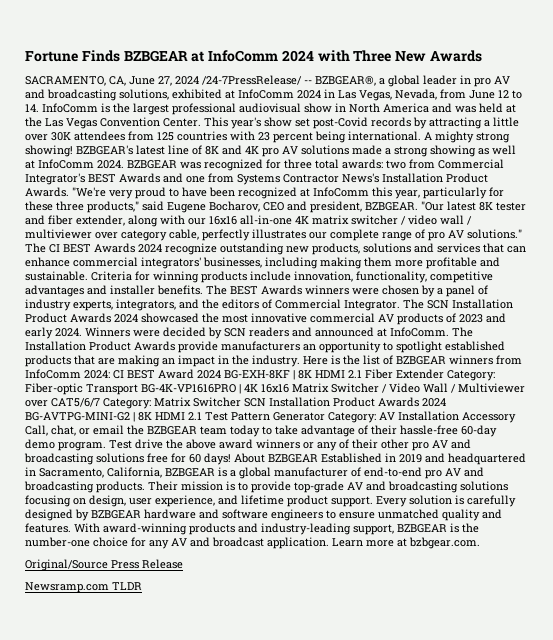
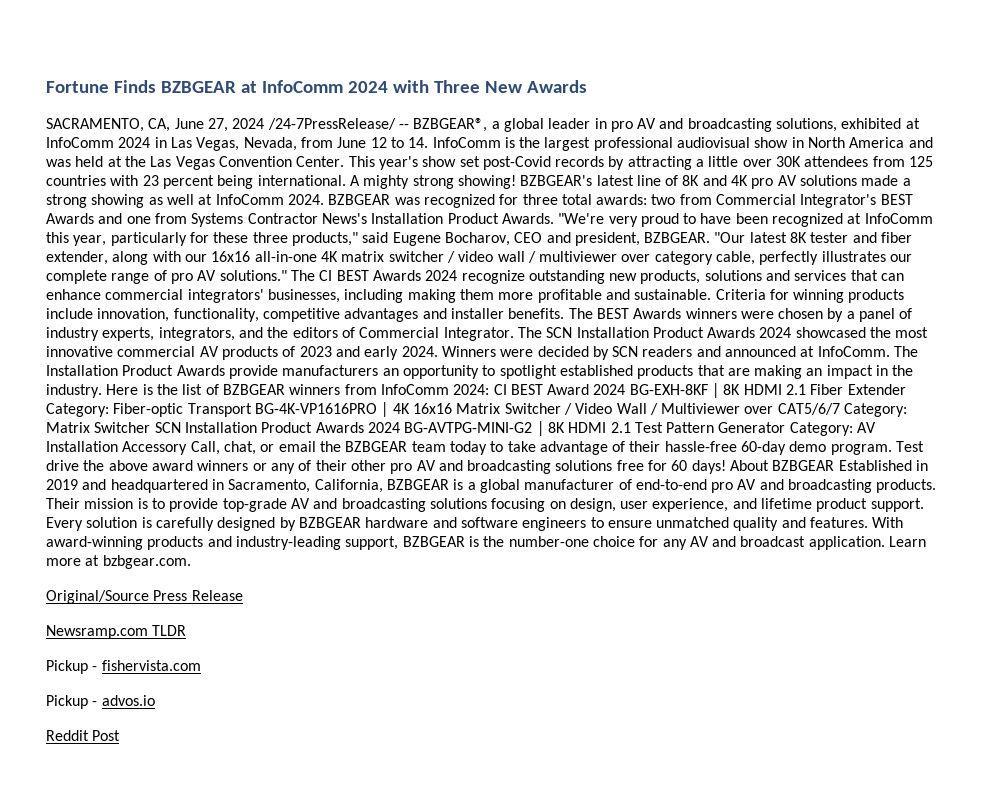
+ Pickup - fishervista.com
+ Pickup - advos.io
+ Reddit Post

